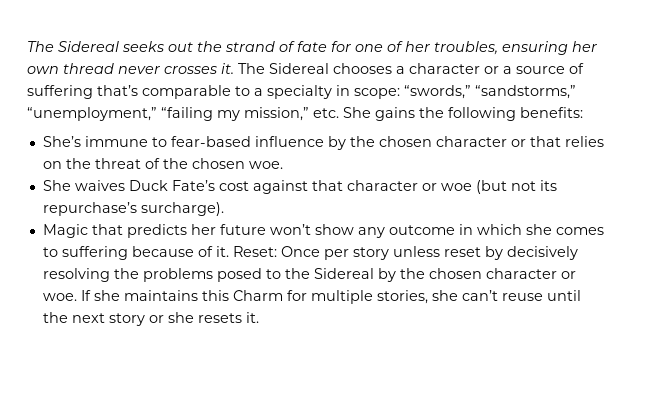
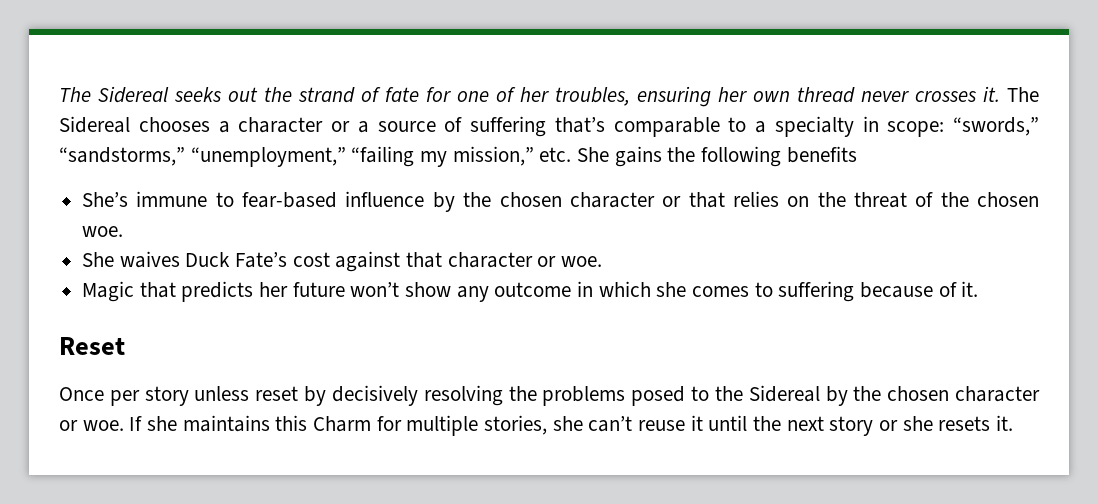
- The Sidereal chooses a character or a source of suffering that’s comparable to a specialty in scope: “swords,” “sandstorms,” “unemployment,” “failing my mission,” etc. She gains the following benefits:
+ The Sidereal chooses a character or a source of suffering that’s comparable to a specialty in scope: “swords,” “sandstorms,” “unemployment,” “failing my mission,” etc. She gains the following benefits
- She waives Duck Fate’s cost against that character or woe (but not its repurchase’s surcharge).
+ She waives Duck Fate’s cost against that character or woe.
- Magic that predicts her future won’t show any outcome in which she comes to suffering because of it. Reset: Once per story unless reset by decisively resolving the problems posed to the Sidereal by the chosen character or woe.
+ Magic that predicts her future won’t show any outcome in which she comes to suffering because of it.
+ Reset
+ Once per story unless reset by decisively resolving the problems posed to the Sidereal by the chosen character or woe.
- If she maintains this Charm for multiple stories, she can’t reuse until the next story or she resets it.
+ If she maintains this Charm for multiple stories, she can’t reuse it until the next story or she resets it.

